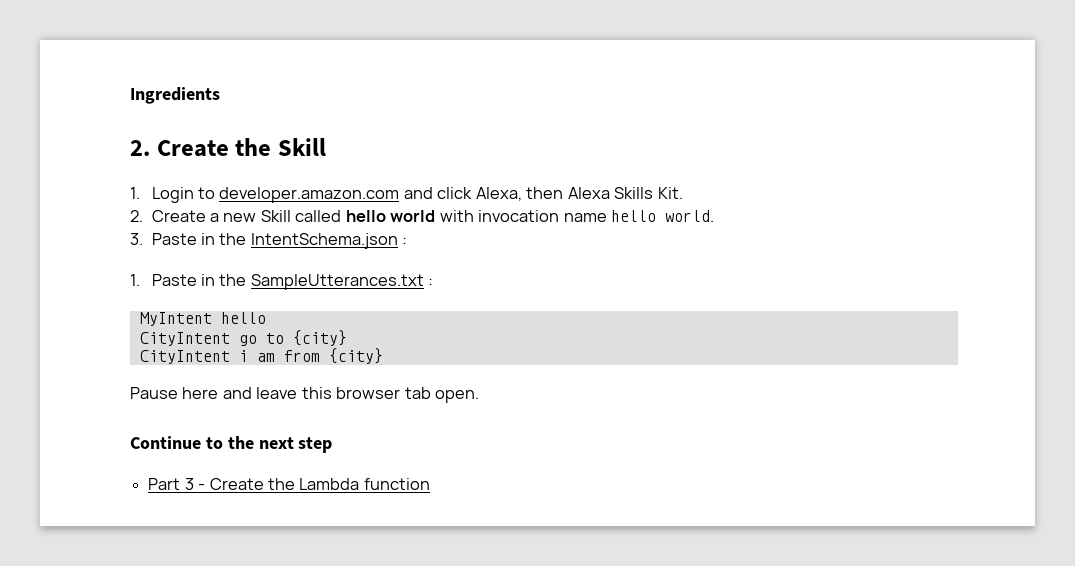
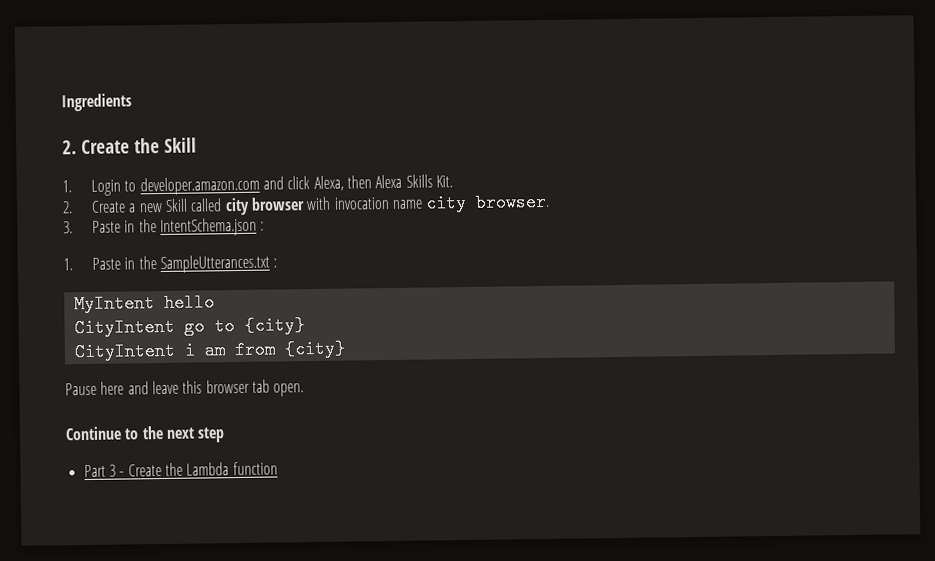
- 2. Create a new Skill called hello world with invocation name hello world.
+ 2. Create a new Skill called city browser with invocation name city browser.

